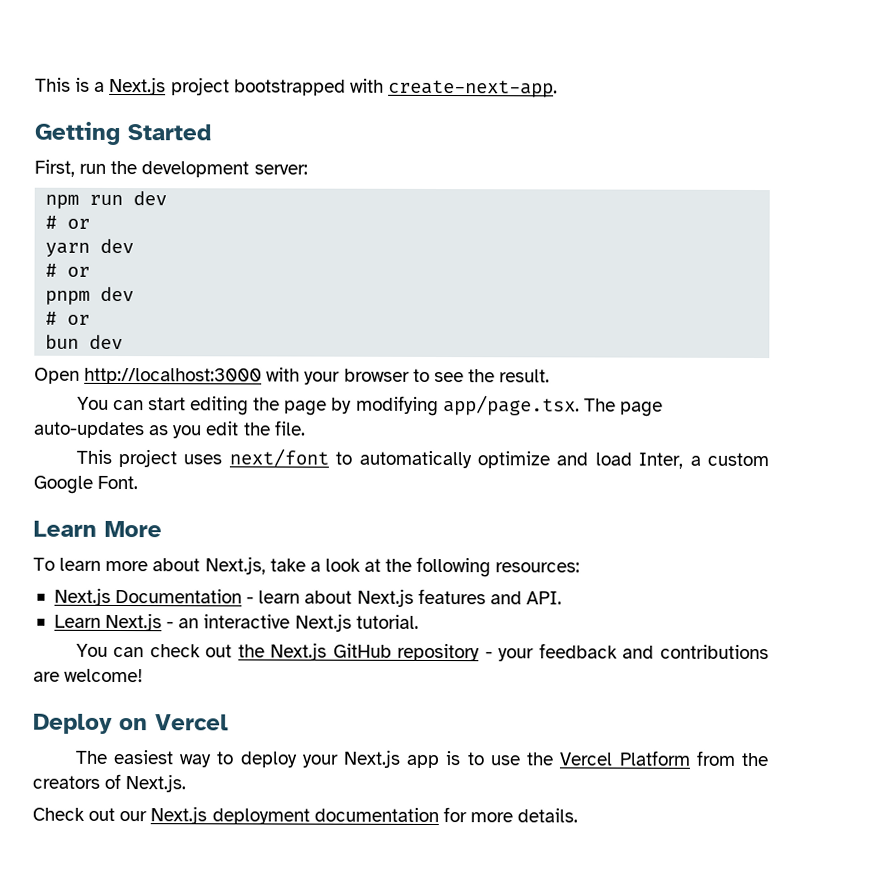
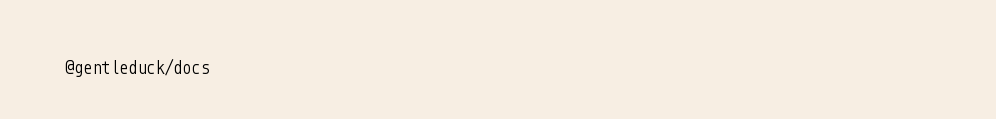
- This is a Next.js project bootstrapped with create-next-app.
- Getting Started
- First, run the development server:
- npm run dev
- # or
- yarn dev
- # or
- pnpm dev
- # or
- bun dev
- Open http://localhost:3000 with your browser to see the result.
- You can start editing the page by modifying app/page.tsx. The page auto-updates as you edit the file.
- This project uses next/font to automatically optimize and load Inter, a custom Google Font.
- Learn More
- To learn more about Next.js, take a look at the following resources:
- Next.js Documentation - learn about Next.js features and API.
- Learn Next.js - an interactive Next.js tutorial.
- You can check out the Next.js GitHub repository - your feedback and contributions are welcome!
- Deploy on Vercel
- The easiest way to deploy your Next.js app is to use the Vercel Platform from the creators of Next.js.
- Check out our Next.js deployment documentation for more details.
+ @gentleduck/docs

